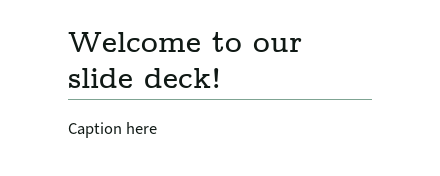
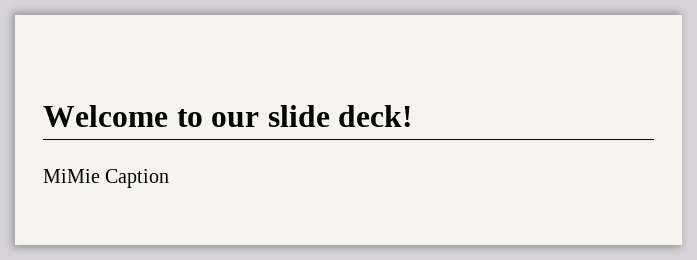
- Caption here
+ MiMie Caption

